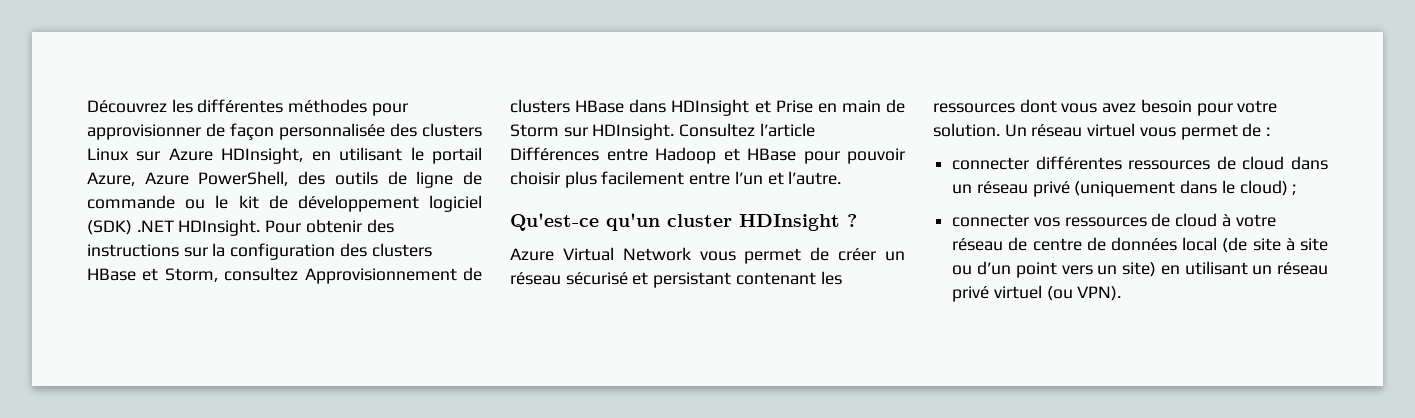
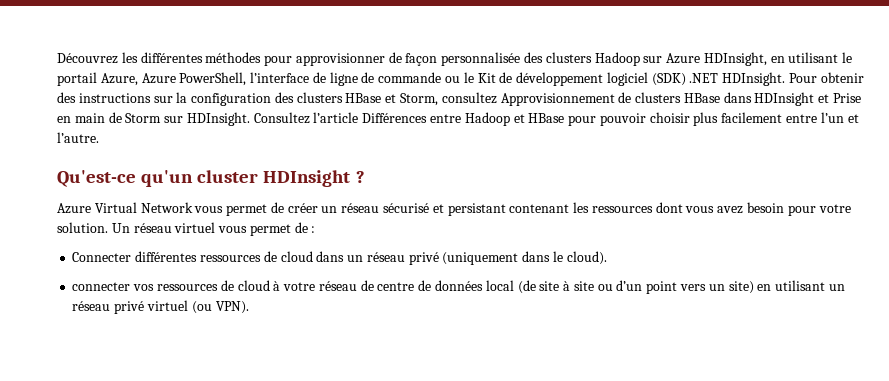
- Découvrez les différentes méthodes pour approvisionner de façon personnalisée des clusters Linux sur Azure HDInsight, en utilisant le portail Azure, Azure PowerShell, des outils de ligne de commande ou le kit de développement logiciel (SDK) .NET HDInsight.
+ Découvrez les différentes méthodes pour approvisionner de façon personnalisée des clusters Hadoop sur Azure HDInsight, en utilisant le portail Azure, Azure PowerShell, l’interface de ligne de commande ou le Kit de développement logiciel (SDK) .NET HDInsight.
- connecter différentes ressources de cloud dans un réseau privé (uniquement dans le cloud) ;
+ Connecter différentes ressources de cloud dans un réseau privé (uniquement dans le cloud).

